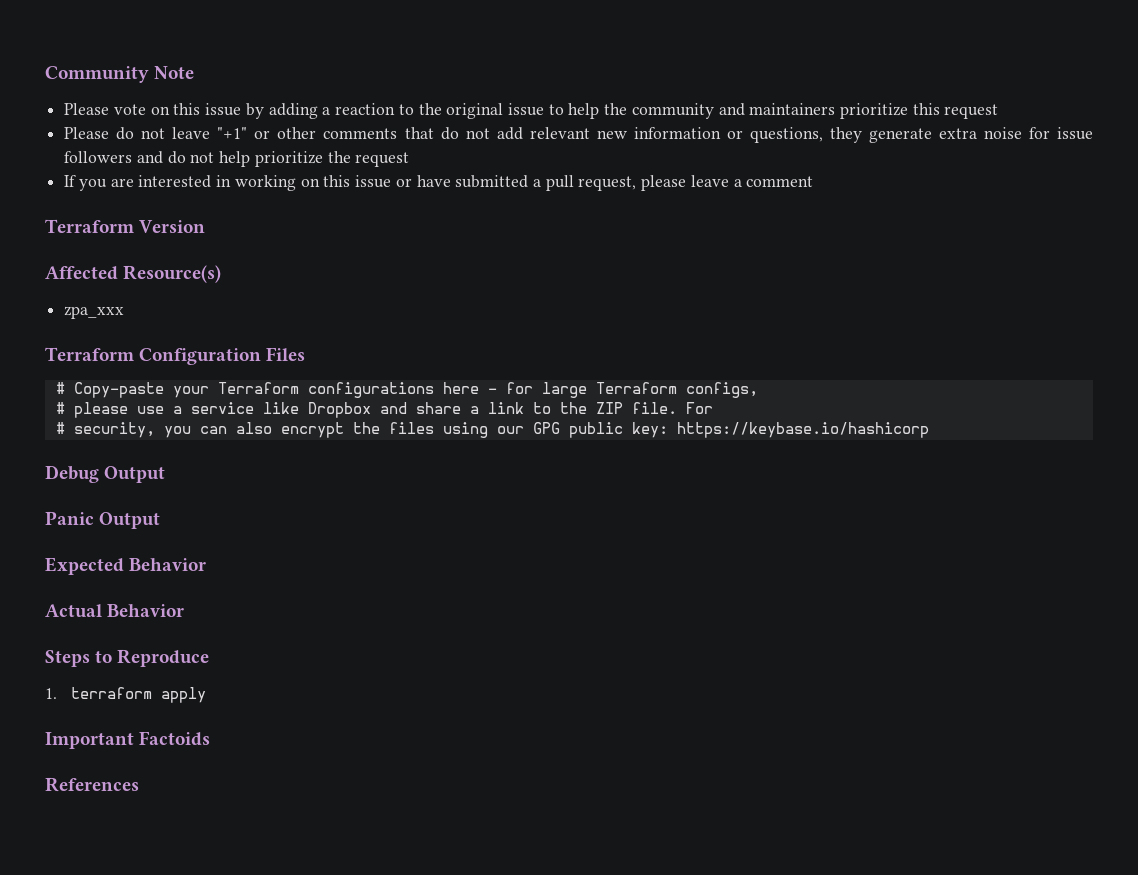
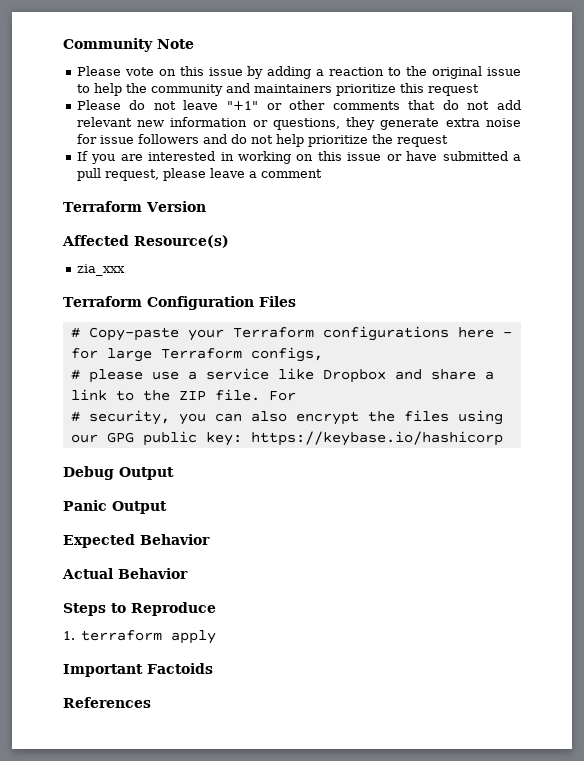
- zpa_xxx
+ zia_xxx

